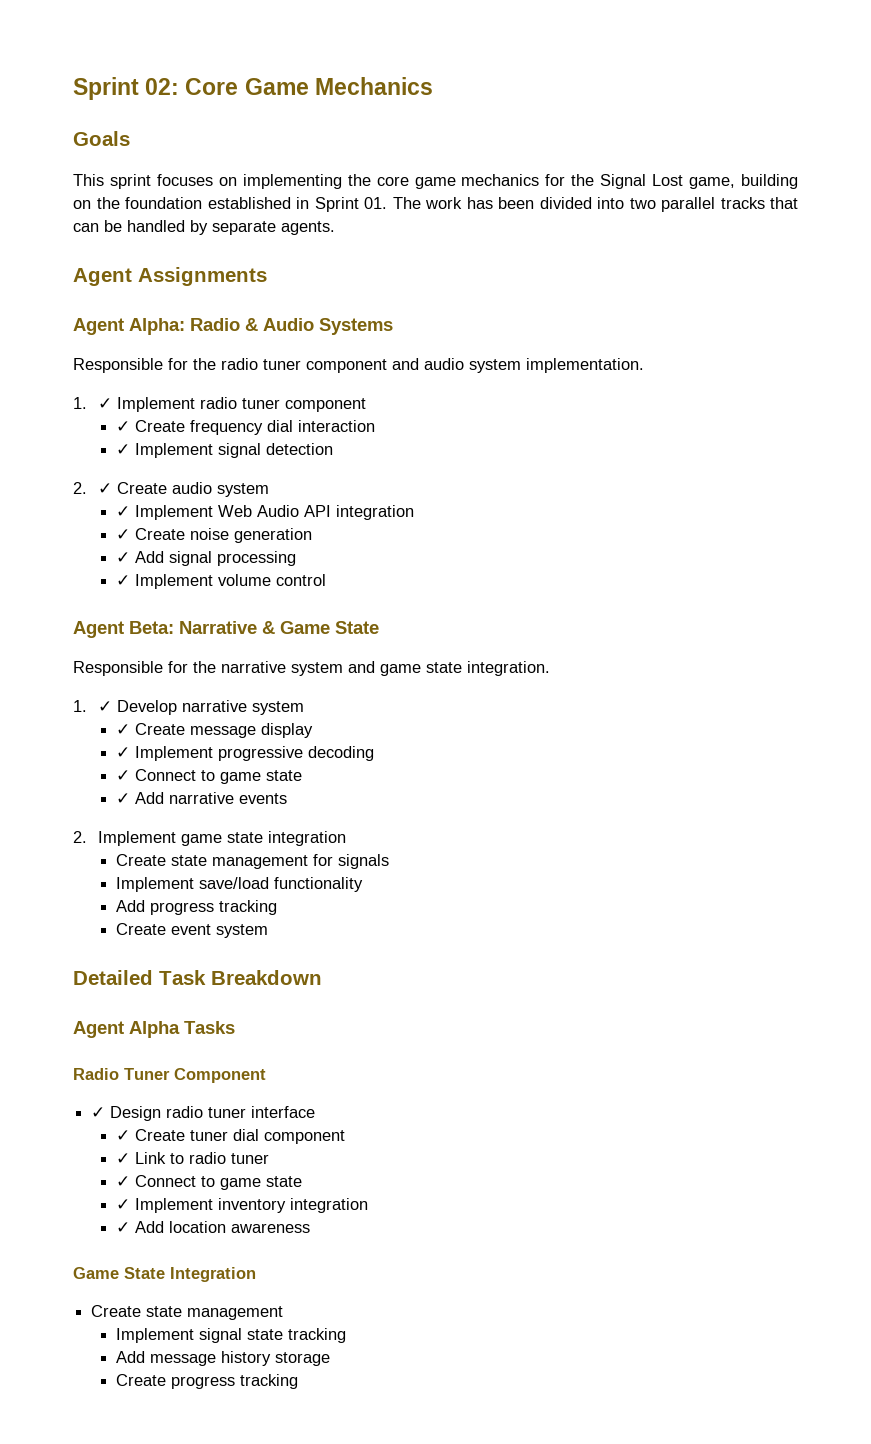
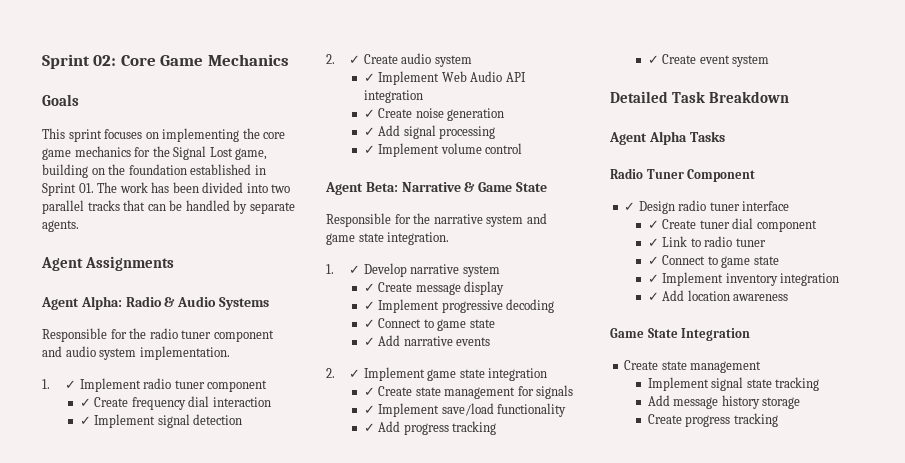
- 2. Implement game state integration
+ 2. ✓ Implement game state integration
- Create state management for signals
+ ✓ Create state management for signals
- Implement save/load functionality
+ ✓ Implement save/load functionality
- Add progress tracking
+ ✓ Add progress tracking
- Create event system
+ ✓ Create event system

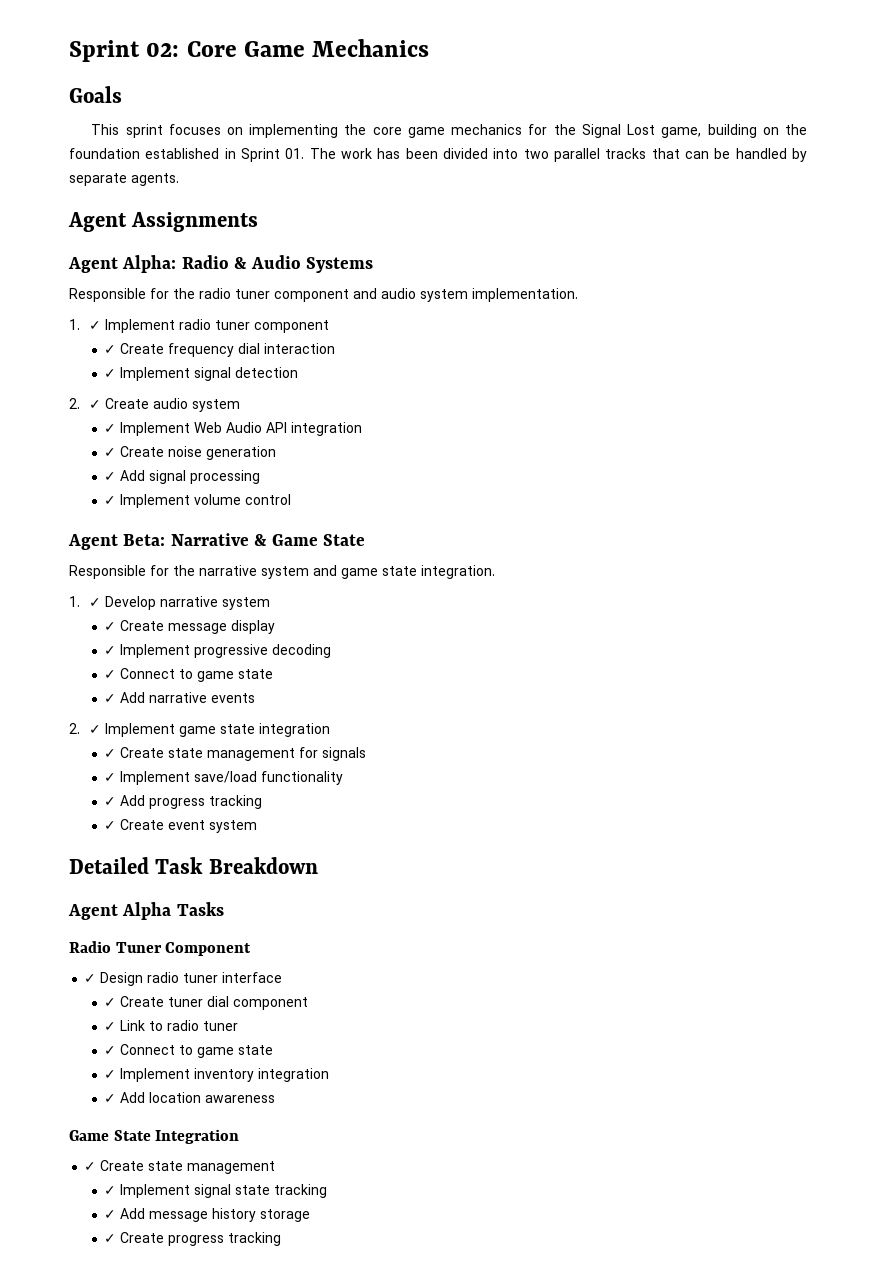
  Game State Integration
- Create state management
+ ✓ Create state management
- Implement signal state tracking
+ ✓ Implement signal state tracking
- Add message history storage
+ ✓ Add message history storage
- Create progress tracking
+ ✓ Create progress tracking

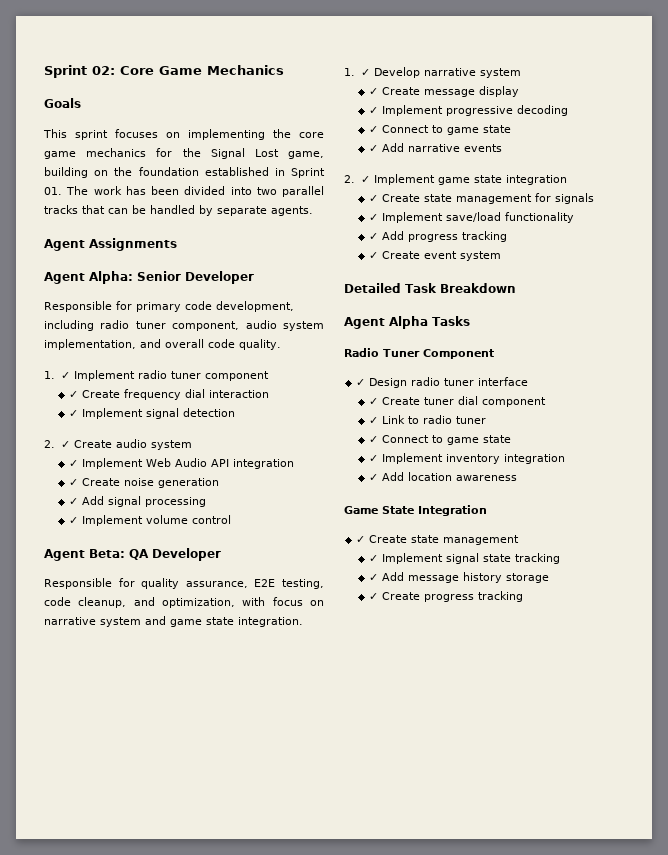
- Agent Alpha: Radio & Audio Systems
- Responsible for the radio tuner component and audio system implementation.
+ Agent Alpha: Senior Developer
+ Responsible for primary code development, including radio tuner component, audio system implementation, and overall code quality.
- Agent Beta: Narrative & Game State
- Responsible for the narrative system and game state integration.
+ Agent Beta: QA Developer
+ Responsible for quality assurance, E2E testing, code cleanup, and optimization, with focus on narrative system and game state integration.

